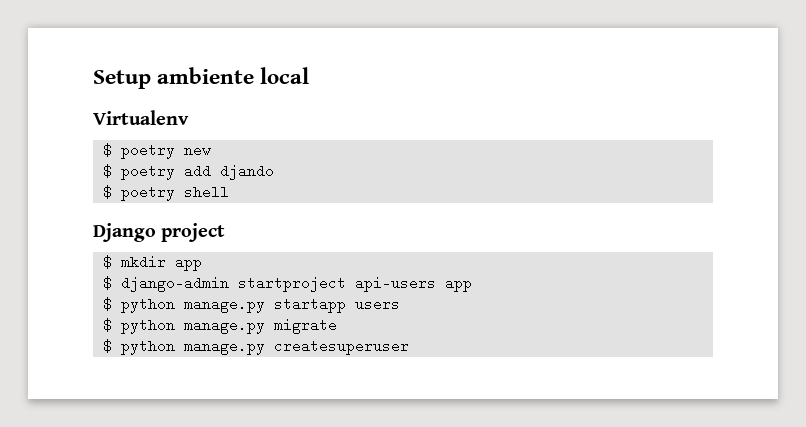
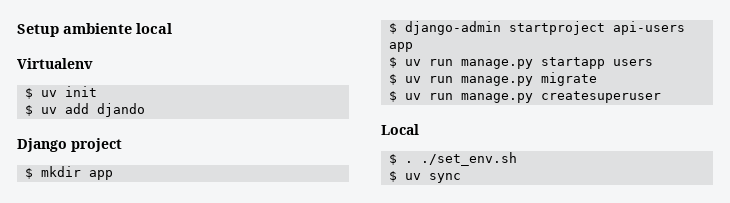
- $ poetry new
- $ poetry add djando
+ $ uv init
+ $ uv add djando
- $ poetry shell
- $ python manage.py startapp users
+ $ uv run manage.py startapp users
- $ python manage.py migrate
+ $ uv run manage.py migrate
- $ python manage.py createsuperuser
+ $ uv run manage.py createsuperuser
+ Local
+ $ . ./set_env.sh
+ $ uv sync

